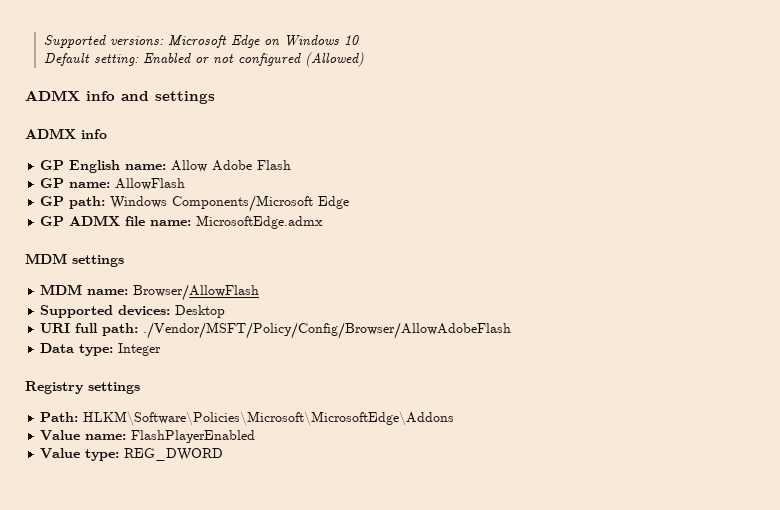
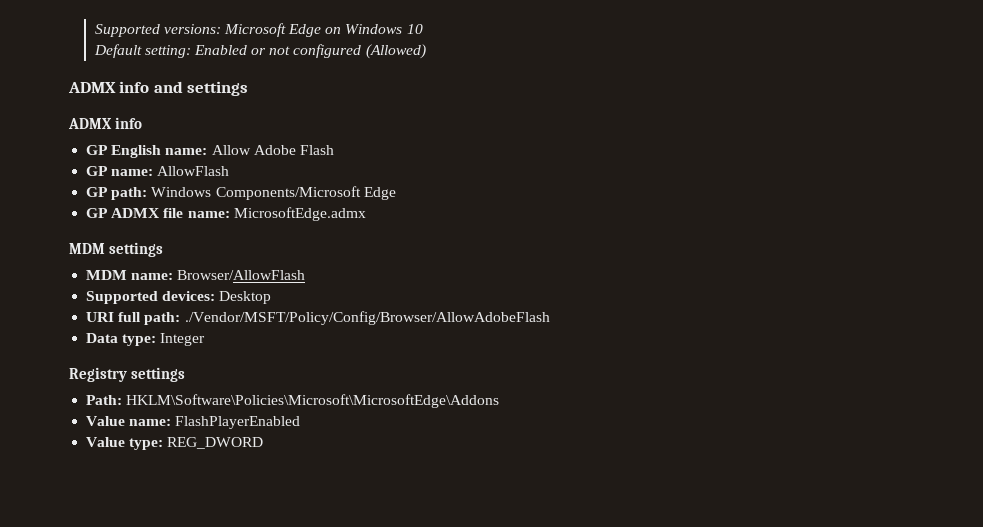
- Path: HLKM\Software\Policies\Microsoft\MicrosoftEdge\Addons
+ Path: HKLM\Software\Policies\Microsoft\MicrosoftEdge\Addons

